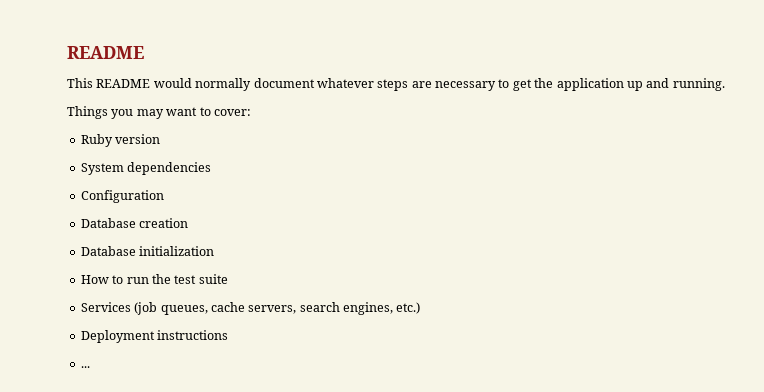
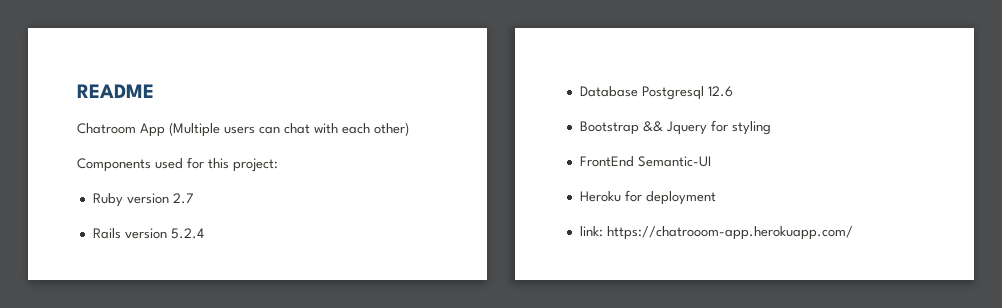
- This README would normally document whatever steps are necessary to get the application up and running.
- Things you may want to cover:
- Ruby version
- System dependencies
- Configuration
- Database creation
- Database initialization
- How to run the test suite
- Services (job queues, cache servers, search engines, etc.)
- Deployment instructions
- ...
+ Chatroom App (Multiple users can chat with each other)
+ Components used for this project:
+ Ruby version 2.7
+ Rails version 5.2.4
+ Database Postgresql 12.6
+ Bootstrap && Jquery for styling
+ FrontEnd Semantic-UI
+ Heroku for deployment
+ link: https://chatrooom-app.herokuapp.com/

